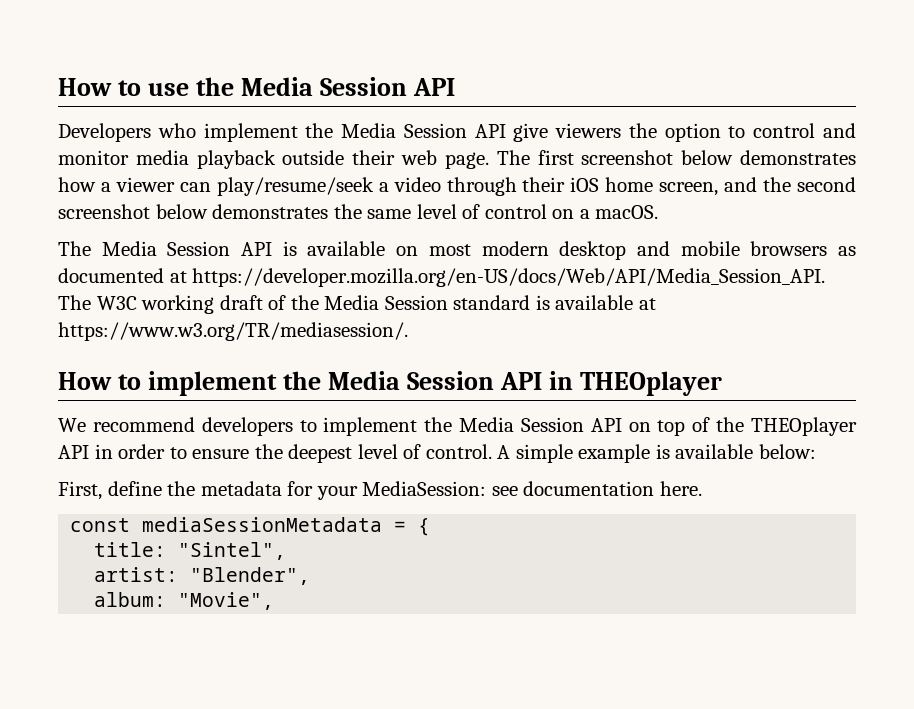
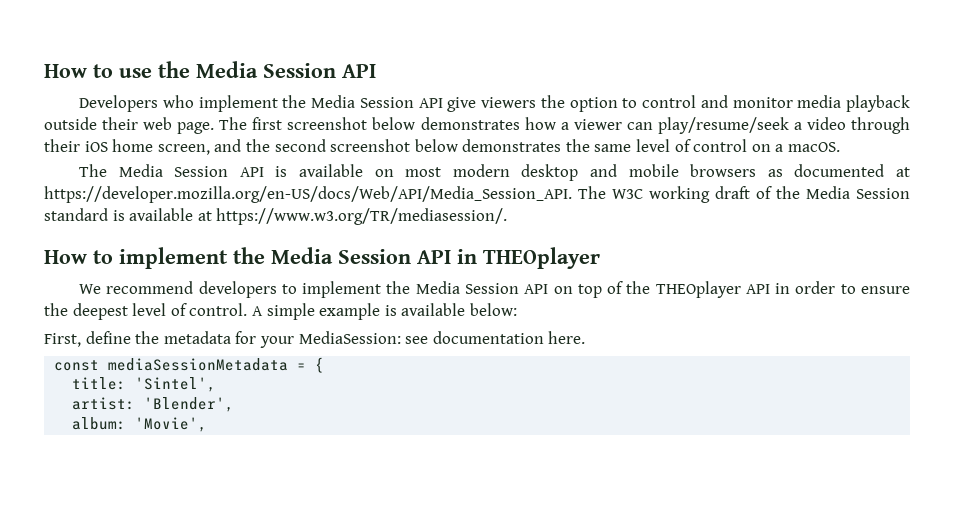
- title: "Sintel",
+ title: 'Sintel',
- artist: "Blender",
+ artist: 'Blender',
- album: "Movie",
+ album: 'Movie',

